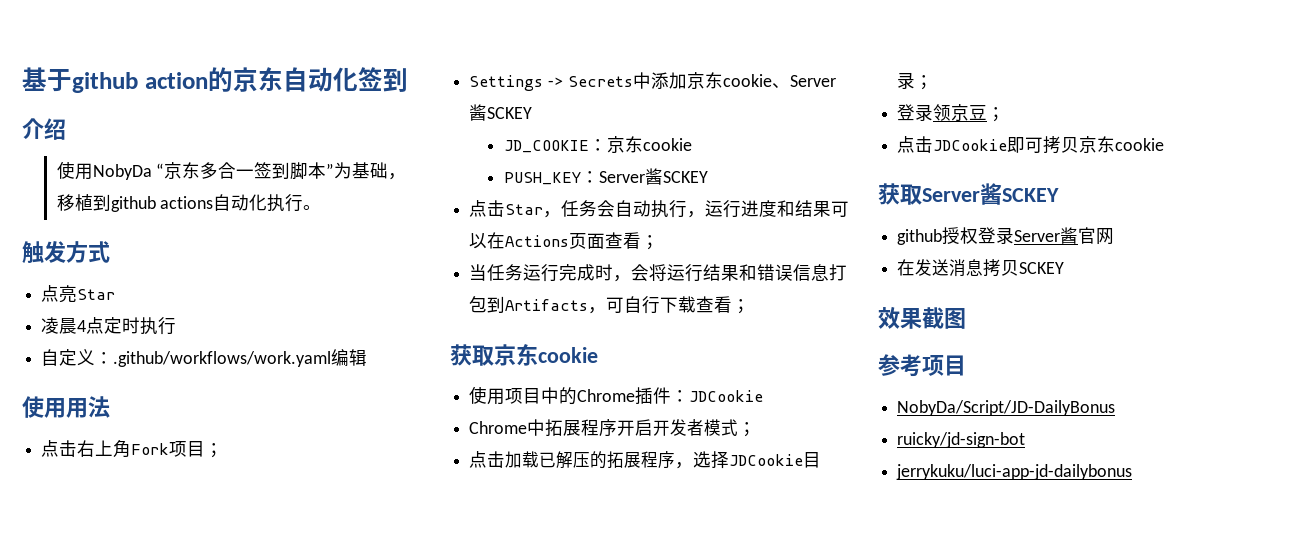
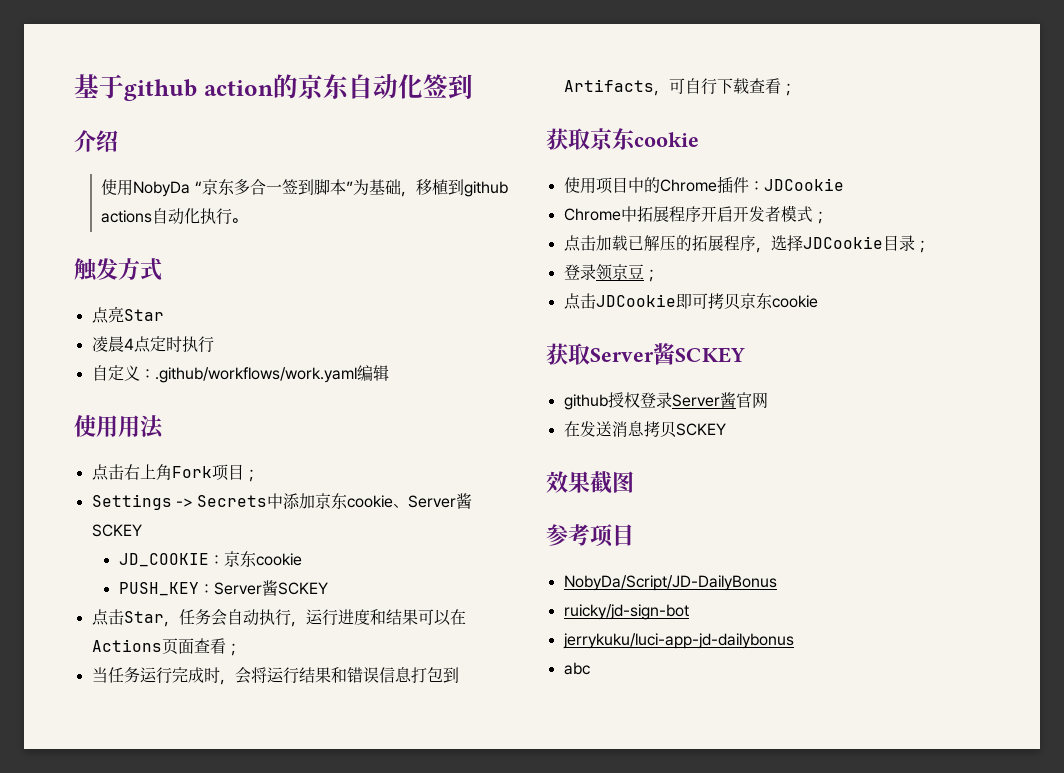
+ abc

